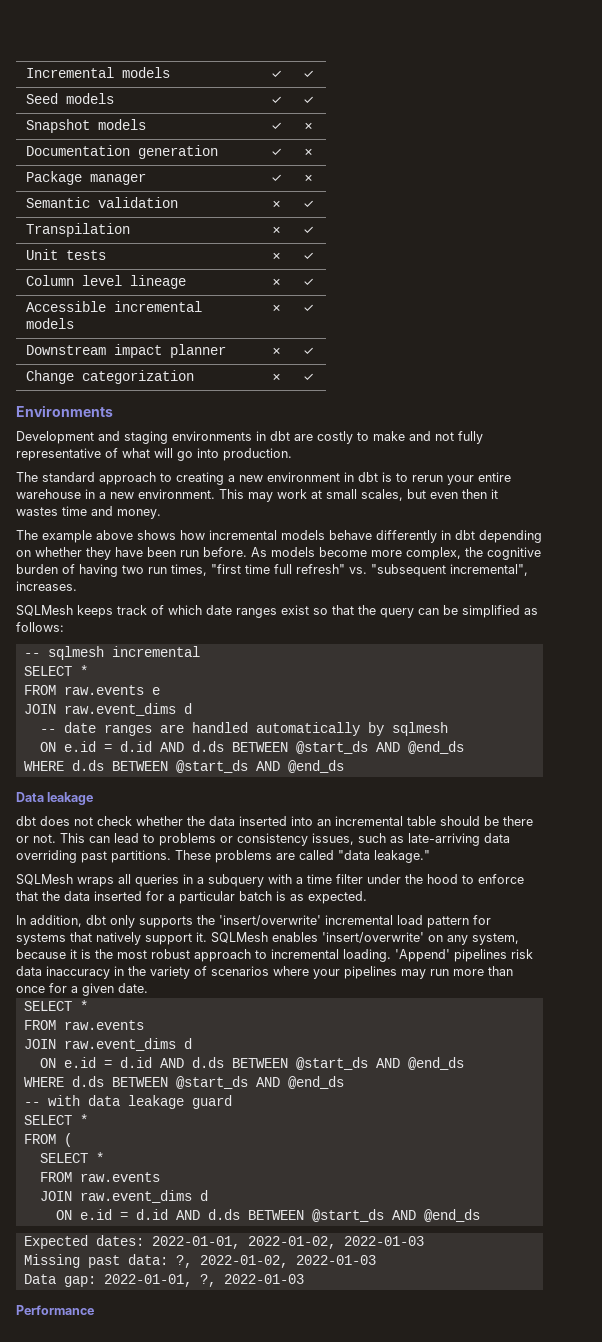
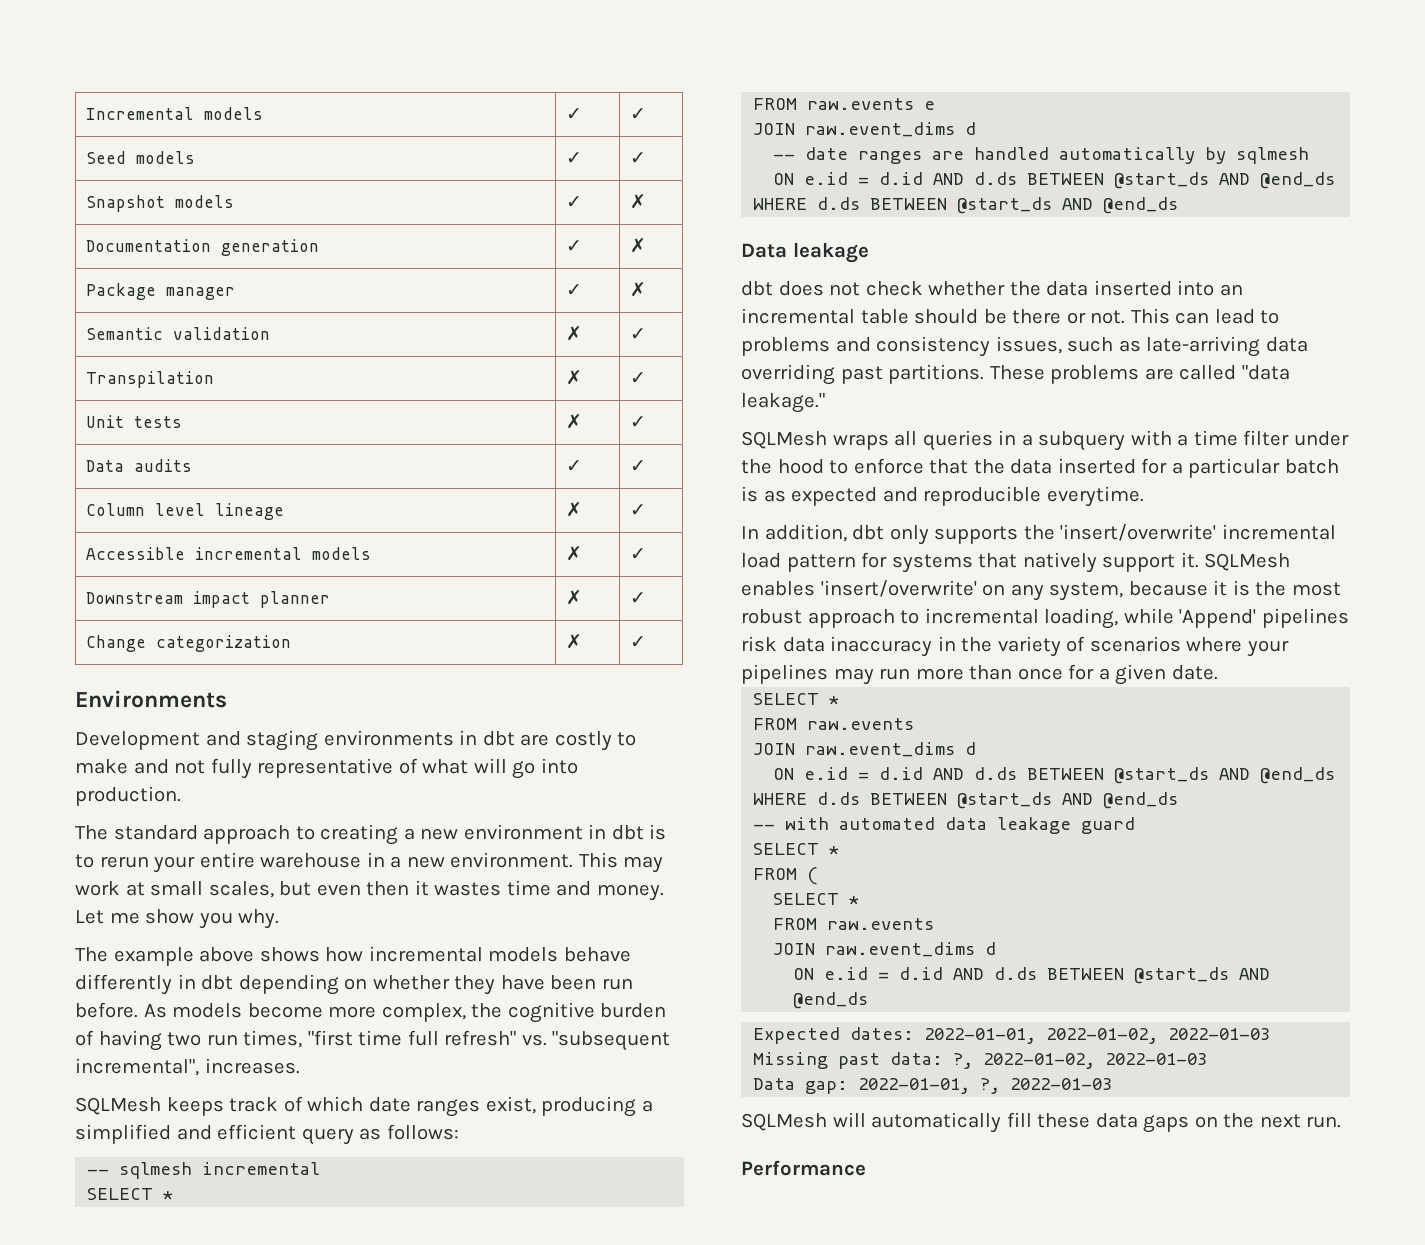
+ Data audits | ✓ | ✓
+ Let me show you why.
- SQLMesh keeps track of which date ranges exist so that the query can be simplified as follows:
+ SQLMesh keeps track of which date ranges exist, producing a simplified and efficient query as follows:
- This can lead to problems or consistency issues, such as late-arriving data overriding past partitions.
+ This can lead to problems and consistency issues, such as late-arriving data overriding past partitions.
- SQLMesh wraps all queries in a subquery with a time filter under the hood to enforce that the data inserted for a particular batch is as expected.
+ SQLMesh wraps all queries in a subquery with a time filter under the hood to enforce that the data inserted for a particular batch is as expected and reproducible everytime.
- SQLMesh enables 'insert/overwrite' on any system, because it is the most robust approach to incremental loading. 'Append' pipelines risk data inaccuracy in the variety of scenarios where your pipelines may run more than once for a given date.
+ SQLMesh enables 'insert/overwrite' on any system, because it is the most robust approach to incremental loading, while 'Append' pipelines risk data inaccuracy in the variety of scenarios where your pipelines may run more than once for a given date.
- -- with data leakage guard
+ -- with automated data leakage guard
+ SQLMesh will automatically fill these data gaps on the next run.

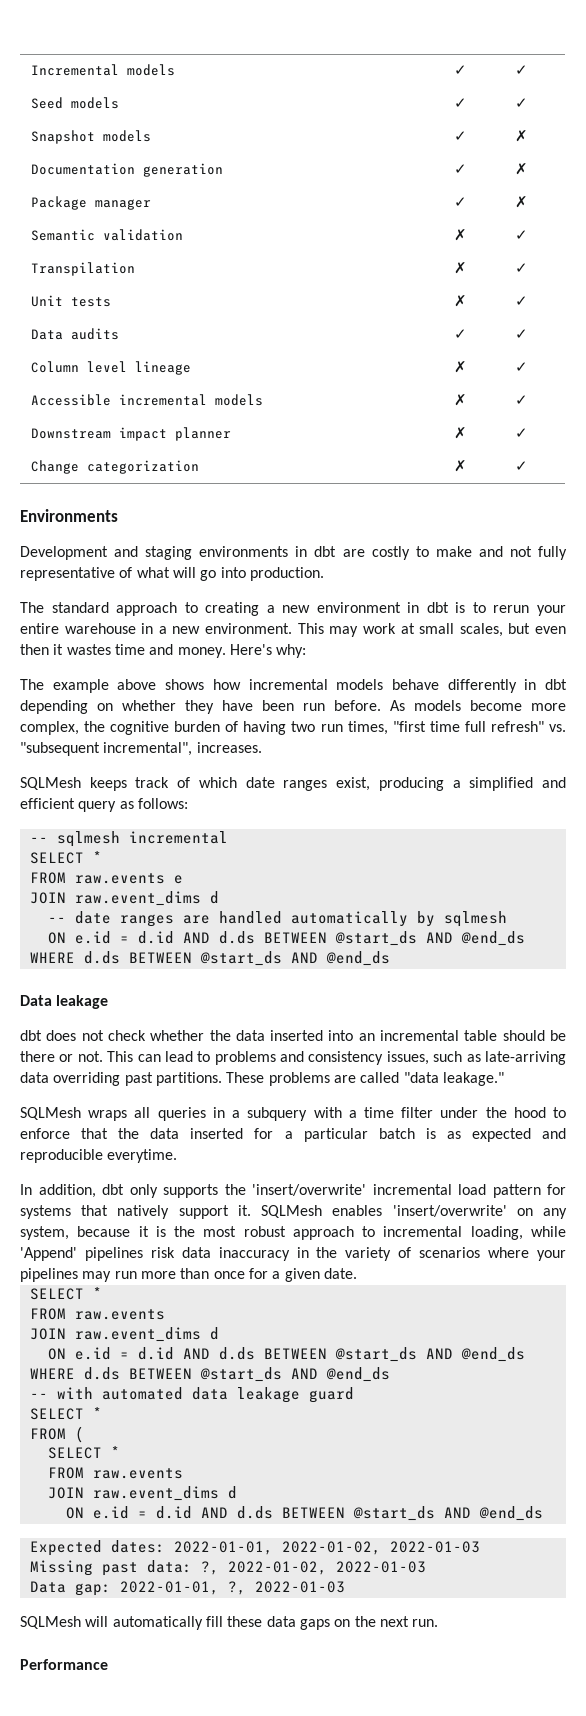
- Let me show you why.
+ Here's why:

